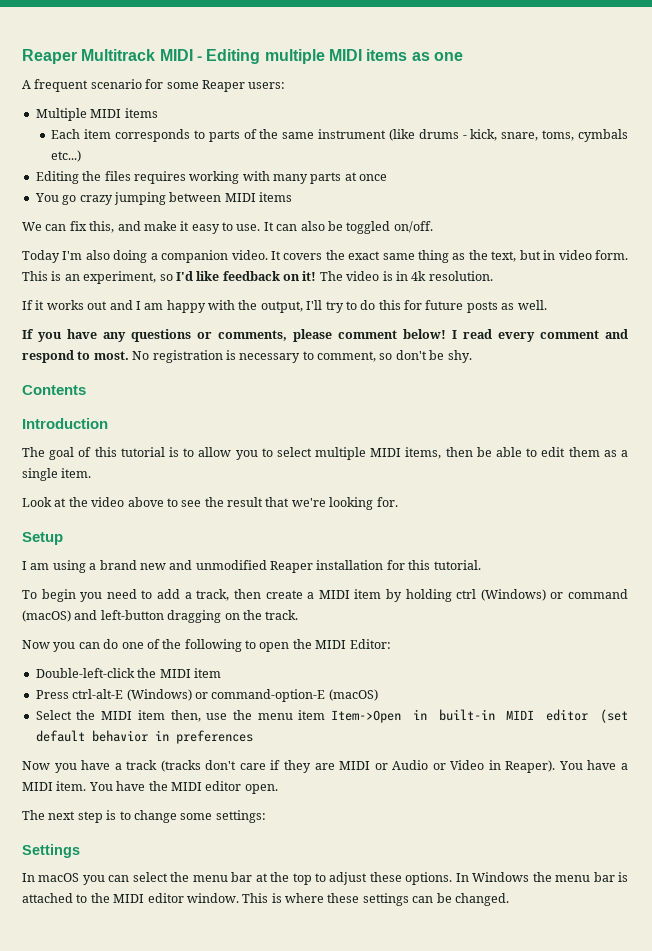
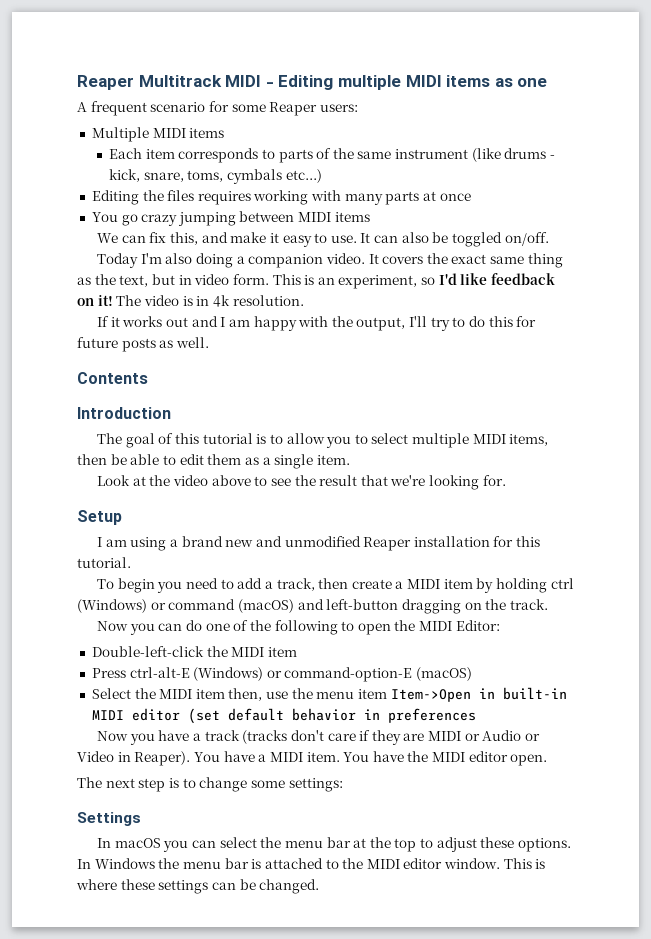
- If you have any questions or comments, please comment below! I read every comment and respond to most. No registration is necessary to comment, so don't be shy.

